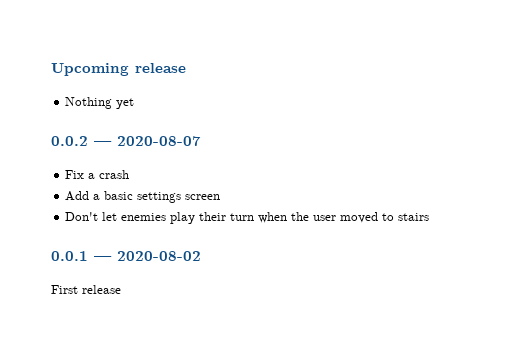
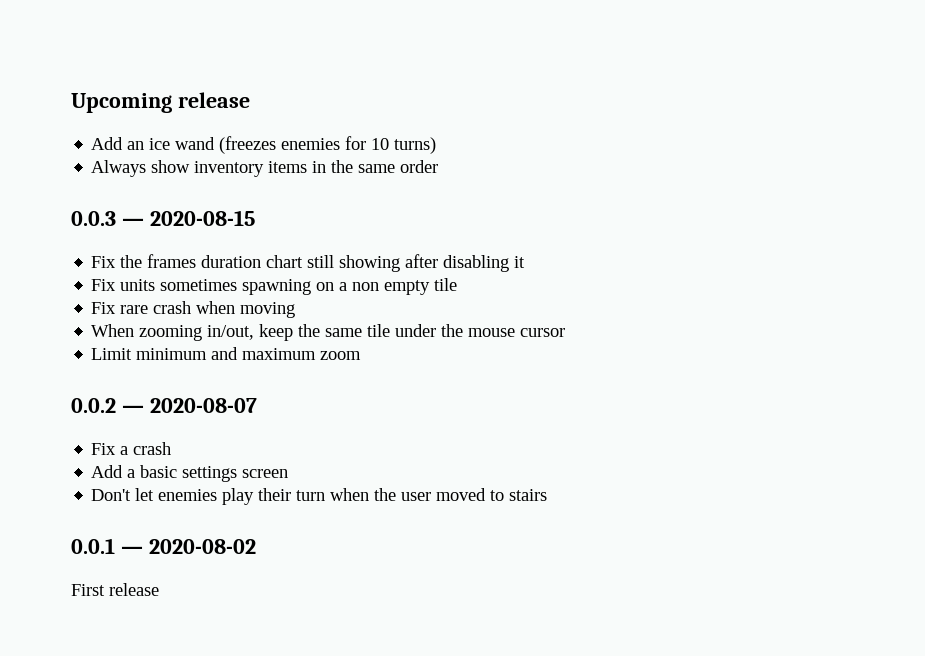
- Nothing yet
+ Add an ice wand (freezes enemies for 10 turns)
+ Always show inventory items in the same order
+ 0.0.3 — 2020-08-15
+ Fix the frames duration chart still showing after disabling it
+ Fix units sometimes spawning on a non empty tile
+ Fix rare crash when moving
+ When zooming in/out, keep the same tile under the mouse cursor
+ Limit minimum and maximum zoom

